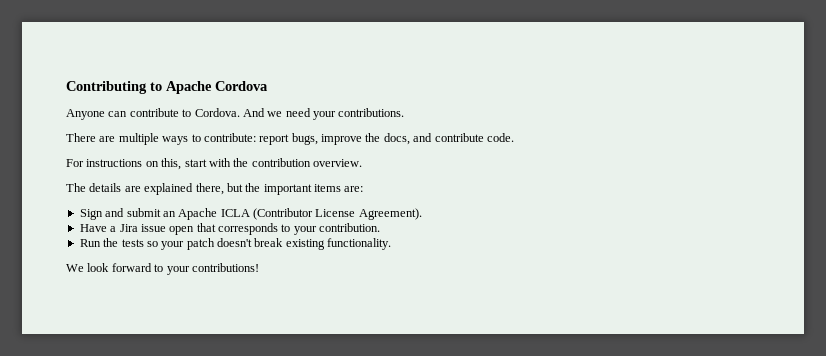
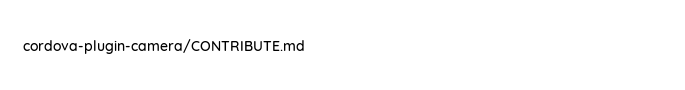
- Contributing to Apache Cordova
- Anyone can contribute to Cordova. And we need your contributions.
- There are multiple ways to contribute: report bugs, improve the docs, and contribute code.
- For instructions on this, start with the contribution overview.
- The details are explained there, but the important items are:
- Sign and submit an Apache ICLA (Contributor License Agreement).
- Have a Jira issue open that corresponds to your contribution.
- Run the tests so your patch doesn't break existing functionality.
- We look forward to your contributions!
+ cordova-plugin-camera/CONTRIBUTE.md

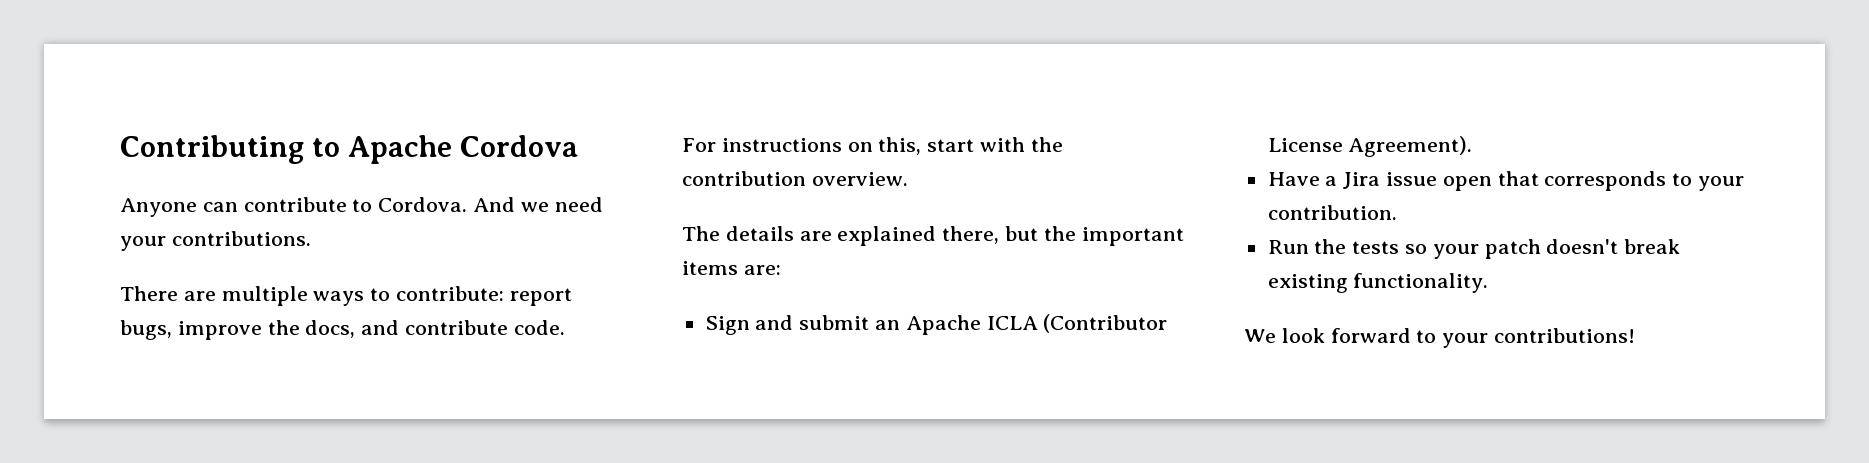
- cordova-plugin-camera/CONTRIBUTE.md
+ Contributing to Apache Cordova
+ Anyone can contribute to Cordova. And we need your contributions.
+ There are multiple ways to contribute: report bugs, improve the docs, and contribute code.
+ For instructions on this, start with the contribution overview.
+ The details are explained there, but the important items are:
+ Sign and submit an Apache ICLA (Contributor License Agreement).
+ Have a Jira issue open that corresponds to your contribution.
+ Run the tests so your patch doesn't break existing functionality.
+ We look forward to your contributions!

